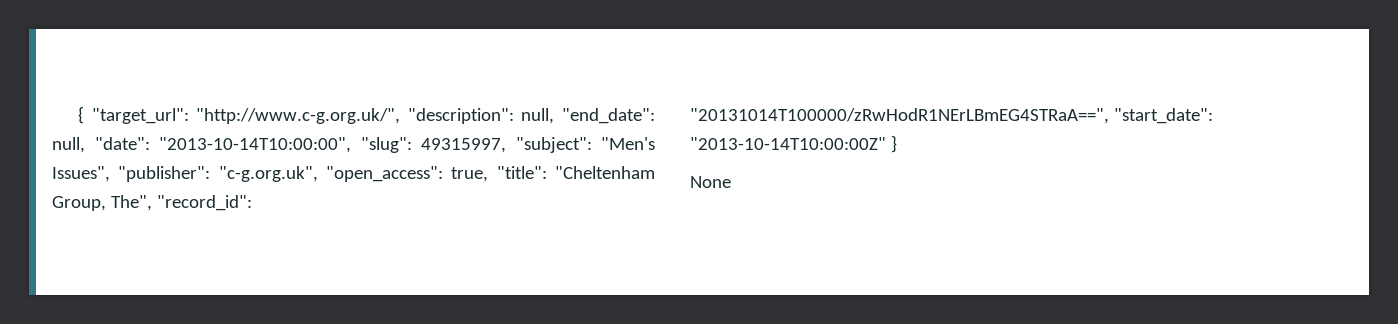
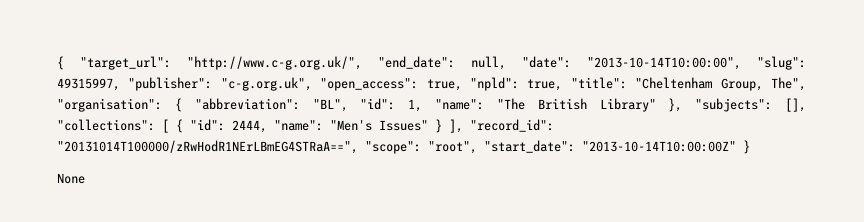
- { "target_url": "http://www.c-g.org.uk/", "description": null, "end_date": null, "date": "2013-10-14T10:00:00", "slug": 49315997, "subject": "Men's Issues", "publisher": "c-g.org.uk", "open_access": true, "title": "Cheltenham Group, The", "record_id": "20131014T100000/zRwHodR1NErLBmEG4STRaA==", "start_date": "2013-10-14T10:00:00Z" }
+ { "target_url": "http://www.c-g.org.uk/", "end_date": null, "date": "2013-10-14T10:00:00", "slug": 49315997, "publisher": "c-g.org.uk", "open_access": true, "npld": true, "title": "Cheltenham Group, The", "organisation": { "abbreviation": "BL", "id": 1, "name": "The British Library" }, "subjects": [], "collections": [ { "id": 2444, "name": "Men's Issues" } ], "record_id": "20131014T100000/zRwHodR1NErLBmEG4STRaA==", "scope": "root", "start_date": "2013-10-14T10:00:00Z" }

